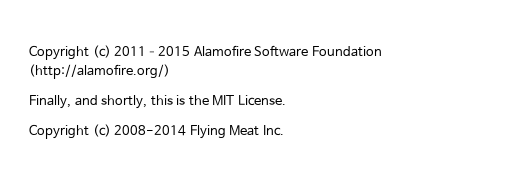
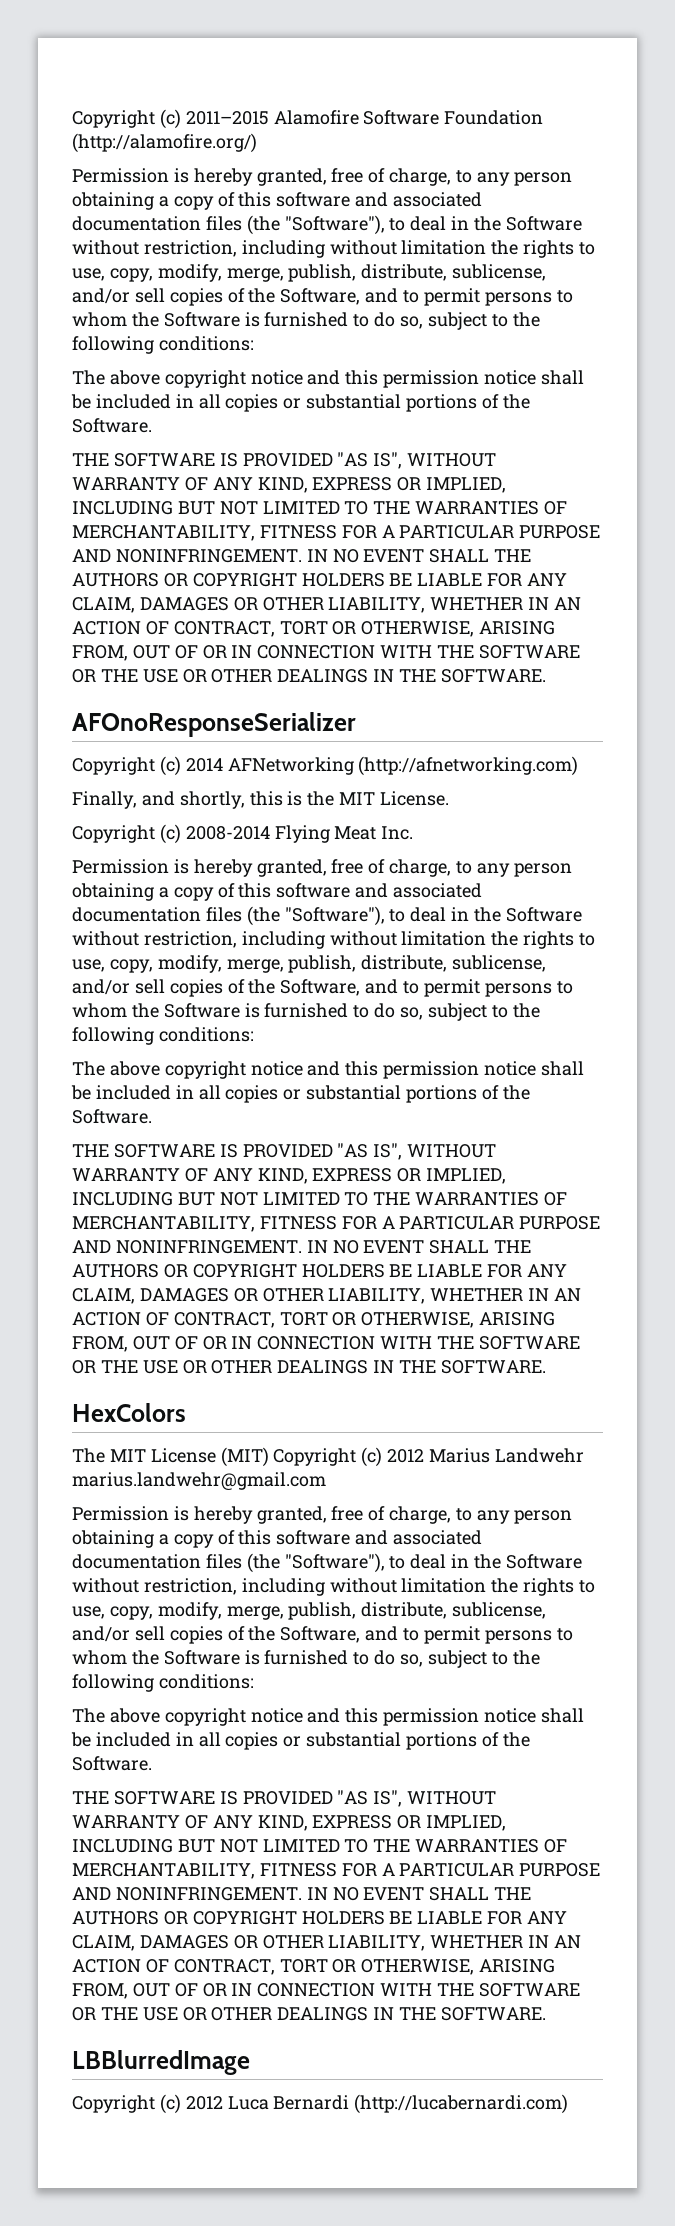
  Copyright (c) 2011–2015 Alamofire Software Foundation (http://alamofire.org/)
+ Permission is hereby granted, free of charge, to any person obtaining a copy of this software and associated documentation files (the "Software"), to deal in the Software without restriction, including without limitation the rights to use, copy, modify, merge, publish, distribute, sublicense, and/or sell copies of the Software, and to permit persons to whom the Software is furnished to do so, subject to the following conditions:
+ The above copyright notice and this permission notice shall be included in all copies or substantial portions of the Software.
+ THE SOFTWARE IS PROVIDED "AS IS", WITHOUT WARRANTY OF ANY KIND, EXPRESS OR IMPLIED, INCLUDING BUT NOT LIMITED TO THE WARRANTIES OF MERCHANTABILITY, FITNESS FOR A PARTICULAR PURPOSE AND NONINFRINGEMENT. IN NO EVENT SHALL THE AUTHORS OR COPYRIGHT HOLDERS BE LIABLE FOR ANY CLAIM, DAMAGES OR OTHER LIABILITY, WHETHER IN AN ACTION OF CONTRACT, TORT OR OTHERWISE, ARISING FROM, OUT OF OR IN CONNECTION WITH THE SOFTWARE OR THE USE OR OTHER DEALINGS IN THE SOFTWARE.
+ AFOnoResponseSerializer
+ Copyright (c) 2014 AFNetworking (http://afnetworking.com)
  Copyright (c) 2008-2014 Flying Meat Inc.
+ Permission is hereby granted, free of charge, to any person obtaining a copy of this software and associated documentation files (the "Software"), to deal in the Software without restriction, including without limitation the rights to use, copy, modify, merge, publish, distribute, sublicense, and/or sell copies of the Software, and to permit persons to whom the Software is furnished to do so, subject to the following conditions:
+ The above copyright notice and this permission notice shall be included in all copies or substantial portions of the Software.
+ THE SOFTWARE IS PROVIDED "AS IS", WITHOUT WARRANTY OF ANY KIND, EXPRESS OR IMPLIED, INCLUDING BUT NOT LIMITED TO THE WARRANTIES OF MERCHANTABILITY, FITNESS FOR A PARTICULAR PURPOSE AND NONINFRINGEMENT. IN NO EVENT SHALL THE AUTHORS OR COPYRIGHT HOLDERS BE LIABLE FOR ANY CLAIM, DAMAGES OR OTHER LIABILITY, WHETHER IN AN ACTION OF CONTRACT, TORT OR OTHERWISE, ARISING FROM, OUT OF OR IN CONNECTION WITH THE SOFTWARE OR THE USE OR OTHER DEALINGS IN THE SOFTWARE.
+ HexColors
+ The MIT License (MIT) Copyright (c) 2012 Marius Landwehr marius.landwehr@gmail.com
+ Permission is hereby granted, free of charge, to any person obtaining a copy of this software and associated documentation files (the "Software"), to deal in the Software without restriction, including without limitation the rights to use, copy, modify, merge, publish, distribute, sublicense, and/or sell copies of the Software, and to permit persons to whom the Software is furnished to do so, subject to the following conditions:
+ The above copyright notice and this permission notice shall be included in all copies or substantial portions of the Software.
+ THE SOFTWARE IS PROVIDED "AS IS", WITHOUT WARRANTY OF ANY KIND, EXPRESS OR IMPLIED, INCLUDING BUT NOT LIMITED TO THE WARRANTIES OF MERCHANTABILITY, FITNESS FOR A PARTICULAR PURPOSE AND NONINFRINGEMENT. IN NO EVENT SHALL THE AUTHORS OR COPYRIGHT HOLDERS BE LIABLE FOR ANY CLAIM, DAMAGES OR OTHER LIABILITY, WHETHER IN AN ACTION OF CONTRACT, TORT OR OTHERWISE, ARISING FROM, OUT OF OR IN CONNECTION WITH THE SOFTWARE OR THE USE OR OTHER DEALINGS IN THE SOFTWARE.
+ LBBlurredImage
+ Copyright (c) 2012 Luca Bernardi (http://lucabernardi.com)

